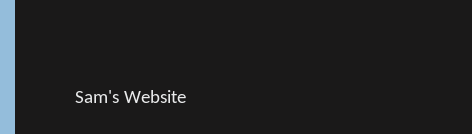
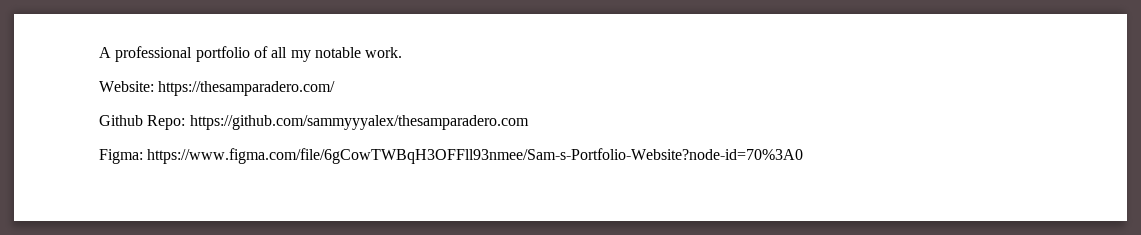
- Sam's Website
+ A professional portfolio of all my notable work.
+ Website: https://thesamparadero.com/
+ Github Repo: https://github.com/sammyyyalex/thesamparadero.com
+ Figma: https://www.figma.com/file/6gCowTWBqH3OFFll93nmee/Sam-s-Portfolio-Website?node-id=70%3A0

